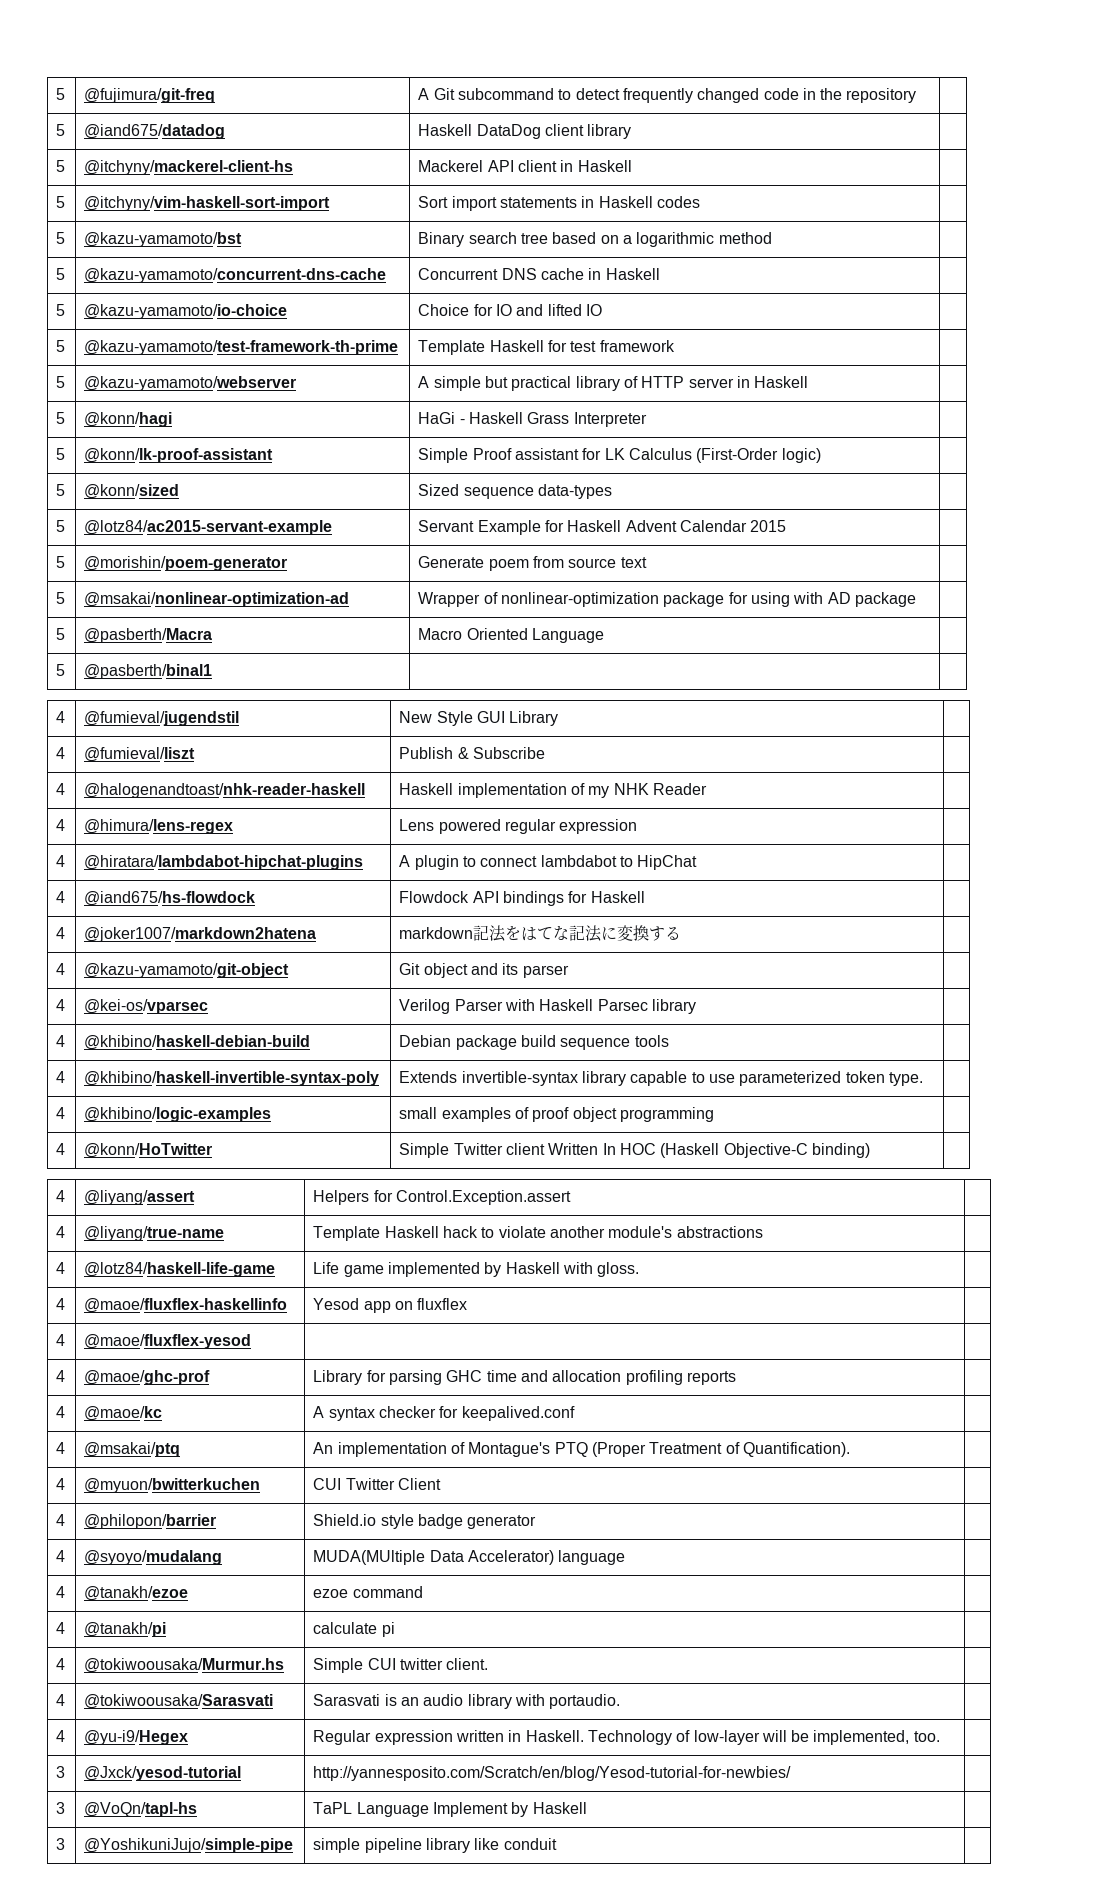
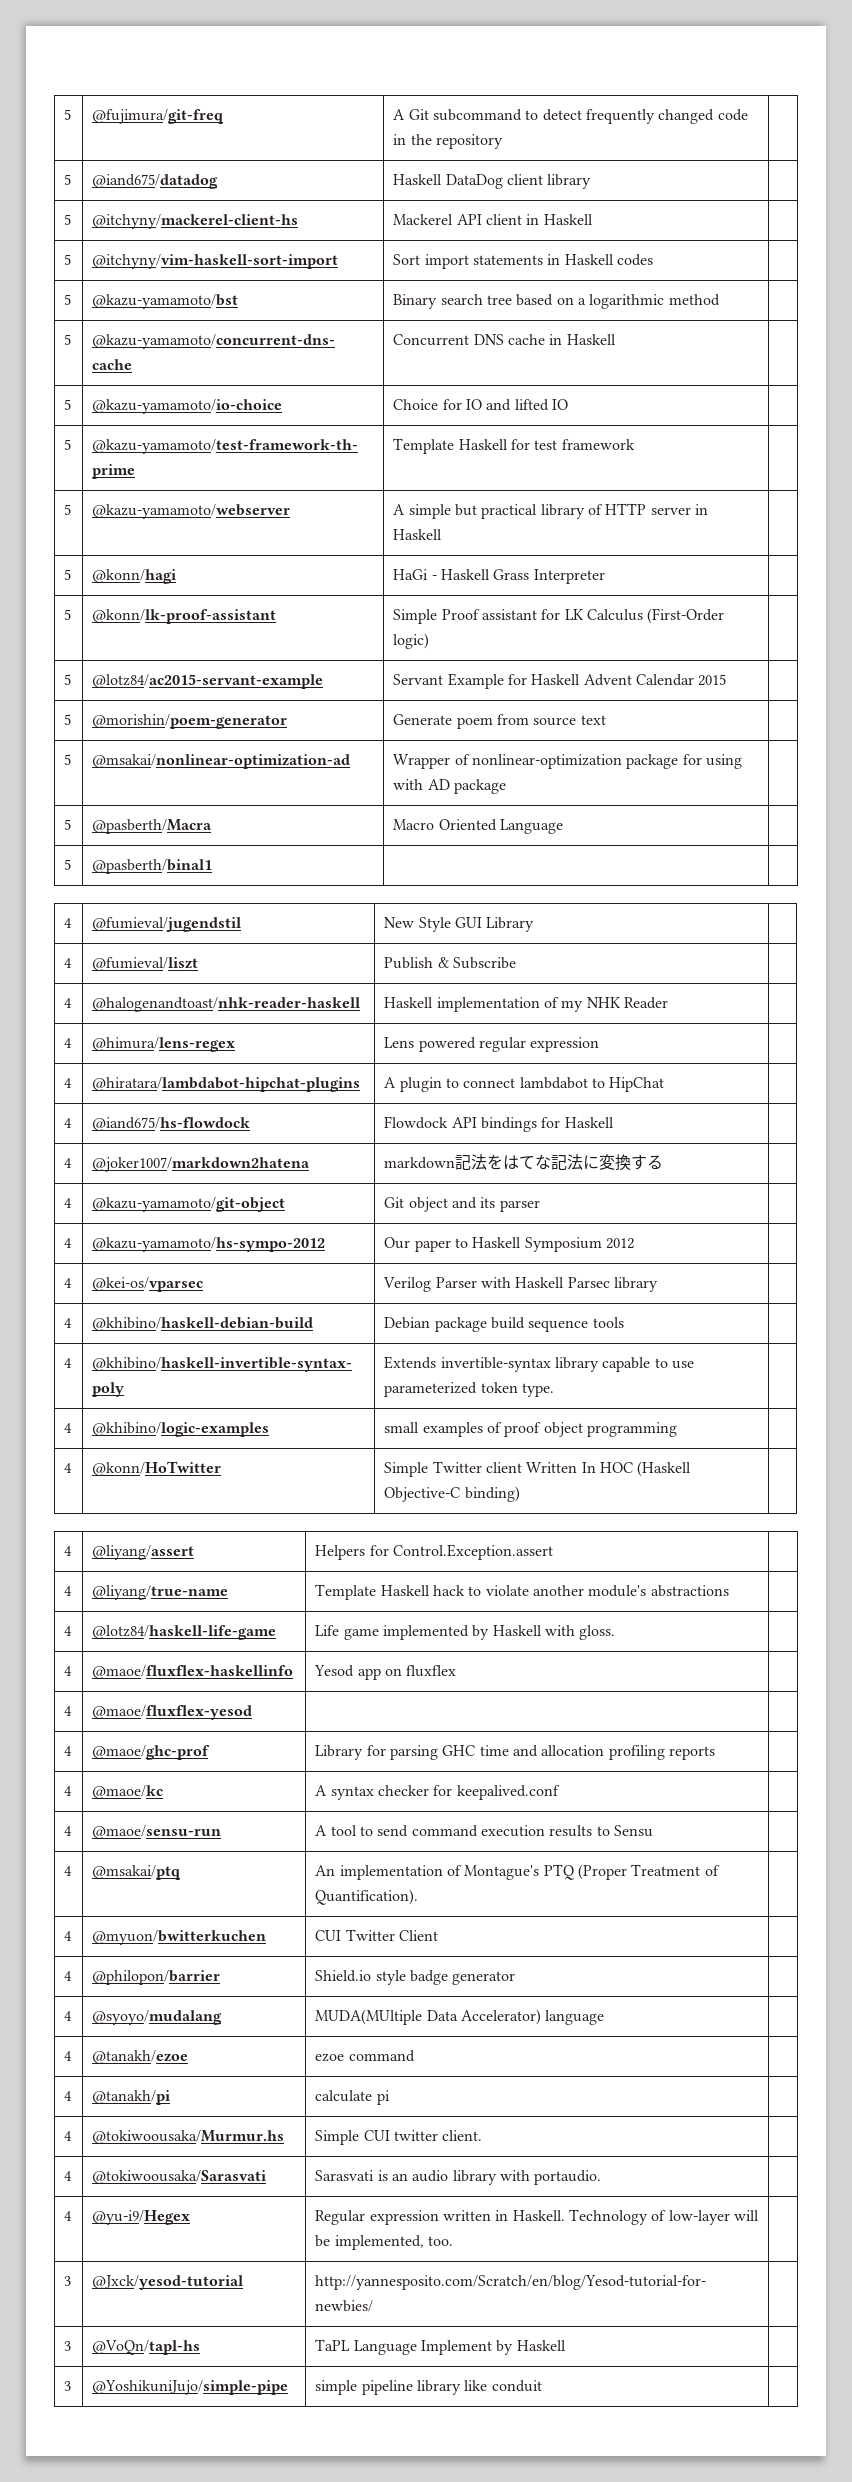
- 5 | @konn/sized | Sized sequence data-types |
+ 4 | @kazu-yamamoto/hs-sympo-2012 | Our paper to Haskell Symposium 2012 |
+ 4 | @maoe/sensu-run | A tool to send command execution results to Sensu |

